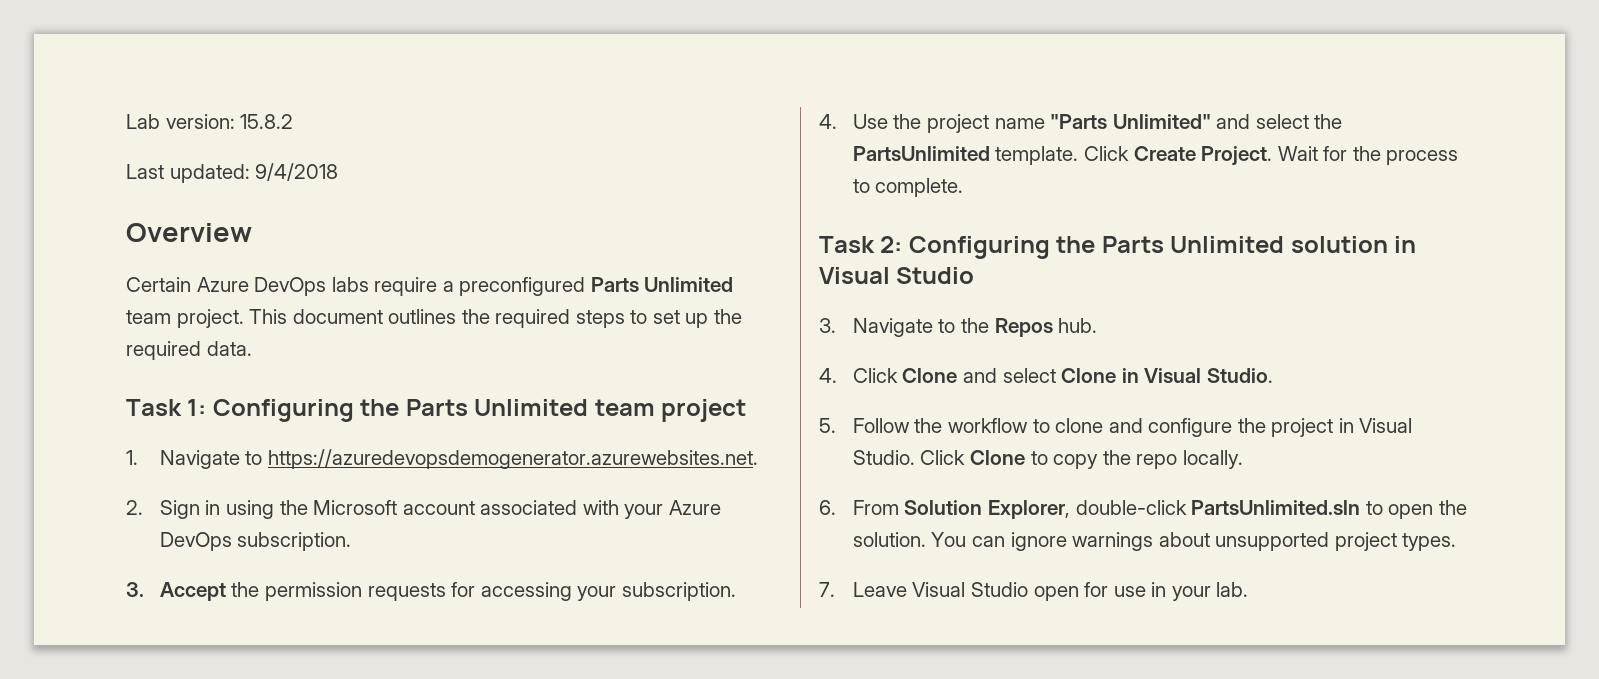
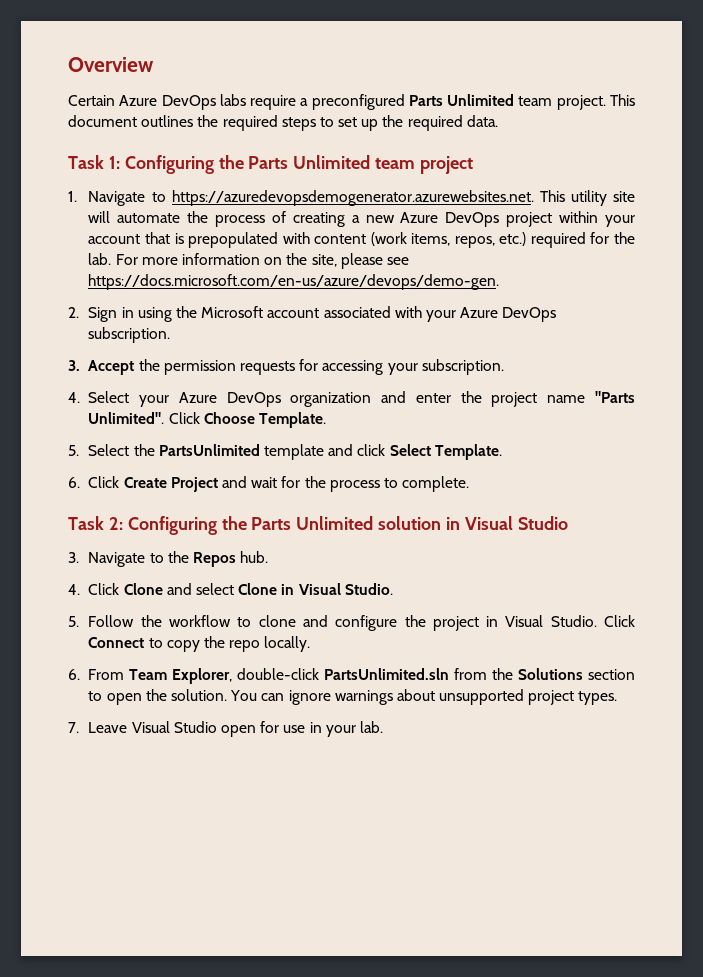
- Lab version: 15.8.2
- Last updated: 9/4/2018
- 1. Navigate to https://azuredevopsdemogenerator.azurewebsites.net.
+ 1. Navigate to https://azuredevopsdemogenerator.azurewebsites.net. This utility site will automate the process of creating a new Azure DevOps project within your account that is prepopulated with content (work items, repos, etc.) required for the lab. For more information on the site, please see https://docs.microsoft.com/en-us/azure/devops/demo-gen.
- 4. Use the project name "Parts Unlimited" and select the PartsUnlimited template. Click Create Project. Wait for the process to complete.
+ 4. Select your Azure DevOps organization and enter the project name "Parts Unlimited". Click Choose Template.
+ 5. Select the PartsUnlimited template and click Select Template.
+ 6. Click Create Project and wait for the process to complete.
- Click Clone to copy the repo locally.
+ Click Connect to copy the repo locally.
- 6. From Solution Explorer, double-click PartsUnlimited.sln to open the solution.
+ 6. From Team Explorer, double-click PartsUnlimited.sln from the Solutions section to open the solution.

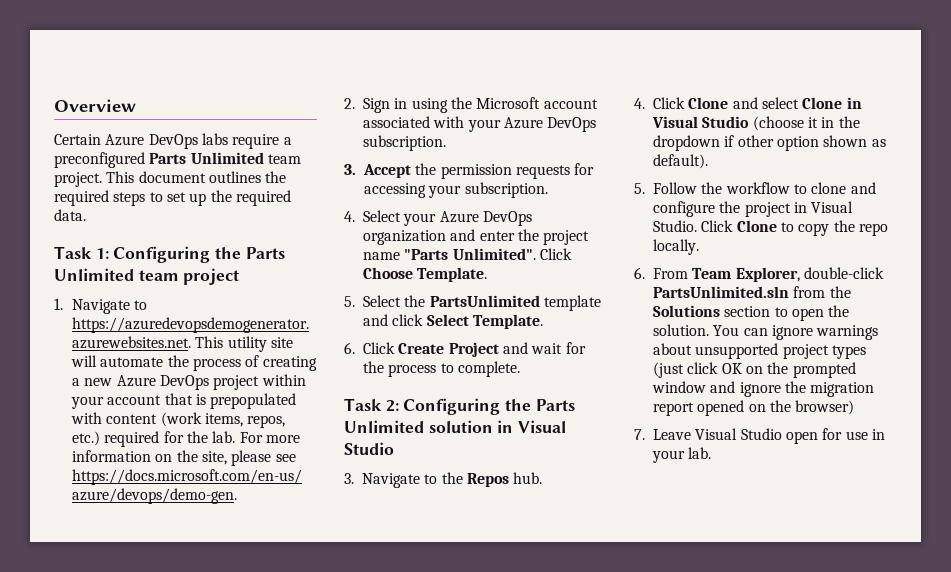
- 4. Click Clone and select Clone in Visual Studio.
+ 4. Click Clone and select Clone in Visual Studio (choose it in the dropdown if other option shown as default).
- Click Connect to copy the repo locally.
+ Click Clone to copy the repo locally.
- You can ignore warnings about unsupported project types.
+ You can ignore warnings about unsupported project types (just click OK on the prompted window and ignore the migration report opened on the browser)

